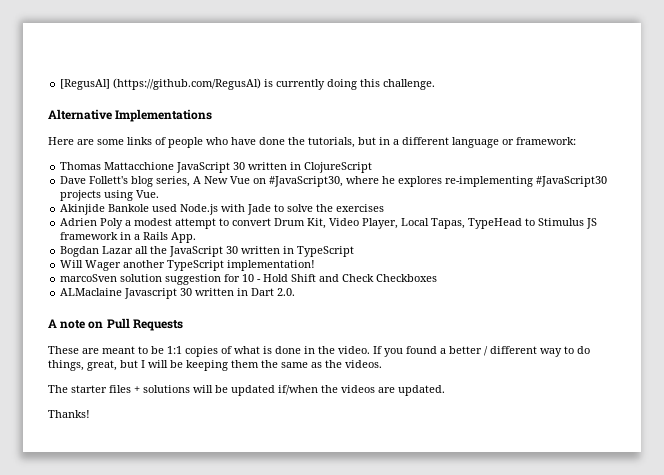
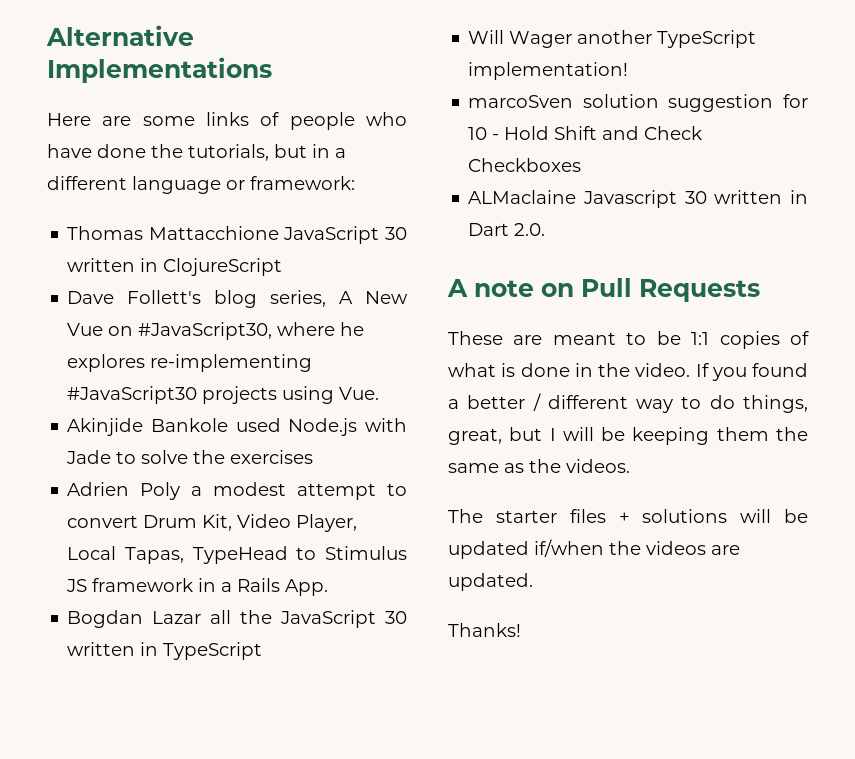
- [RegusAl] (https://github.com/RegusAl) is currently doing this challenge.

